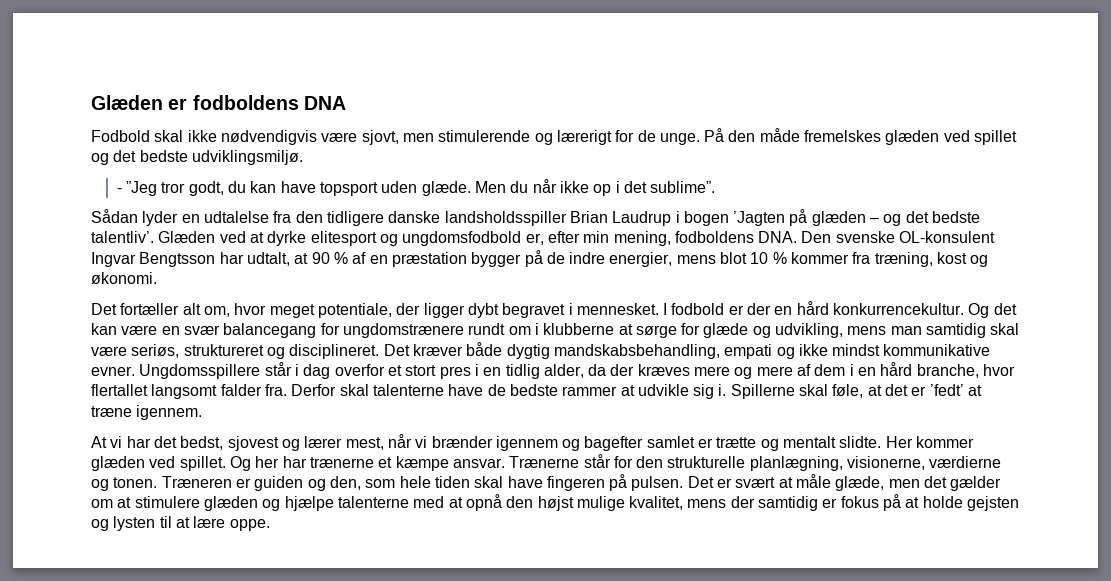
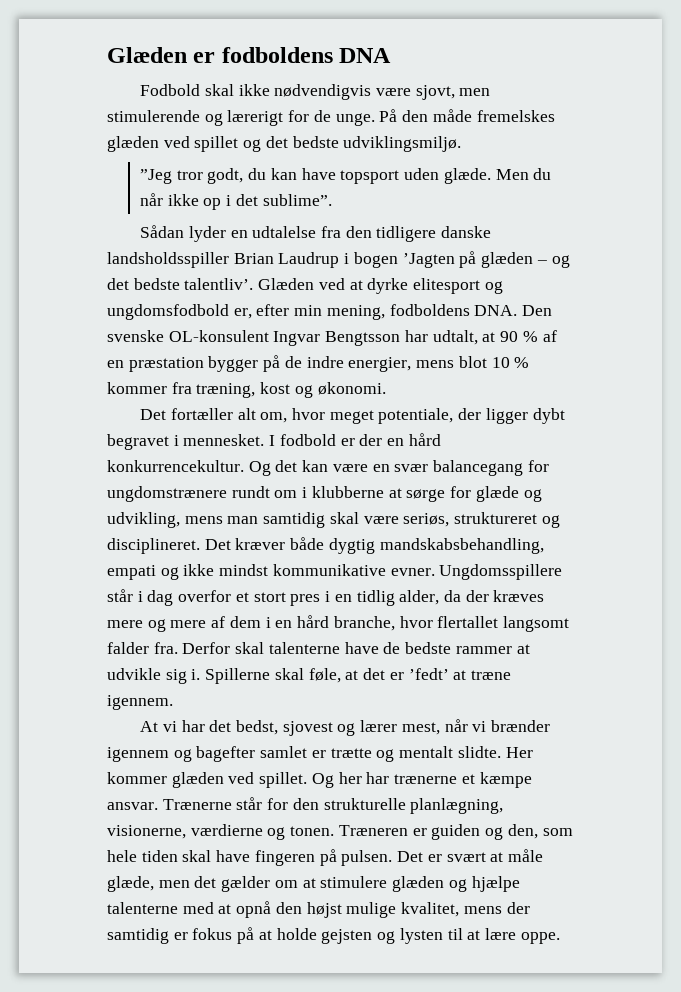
- - ”Jeg tror godt, du kan have topsport uden glæde.
+ ”Jeg tror godt, du kan have topsport uden glæde.

